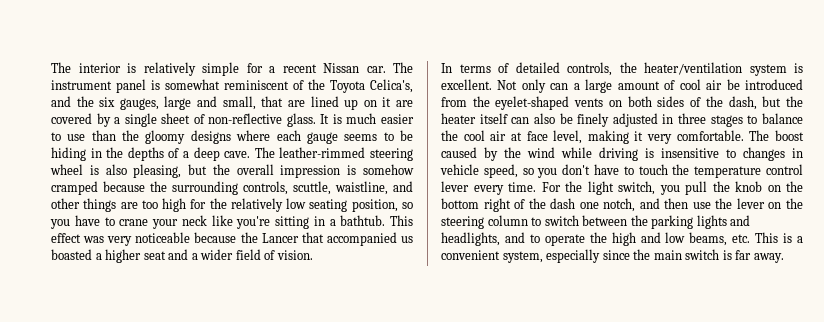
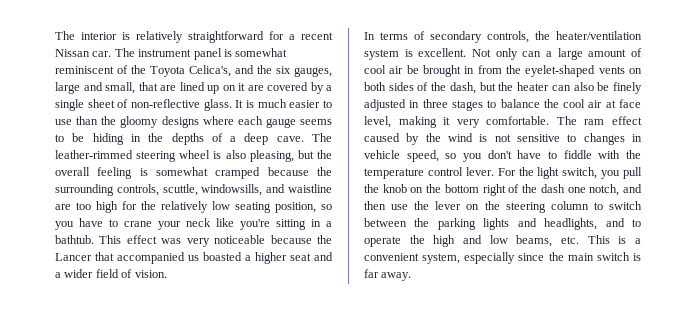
- The interior is relatively simple for a recent Nissan car.
+ The interior is relatively straightforward for a recent Nissan car.
- The leather-rimmed steering wheel is also pleasing, but the overall impression is somehow cramped because the surrounding controls, scuttle, waistline, and other things are too high for the relatively low seating position, so you have to crane your neck like you're sitting in a bathtub.
+ The leather-rimmed steering wheel is also pleasing, but the overall feeling is somewhat cramped because the surrounding controls, scuttle, windowsills, and waistline are too high for the relatively low seating position, so you have to crane your neck like you're sitting in a bathtub.
- In terms of detailed controls, the heater/ventilation system is excellent.
+ In terms of secondary controls, the heater/ventilation system is excellent.
- Not only can a large amount of cool air be introduced from the eyelet-shaped vents on both sides of the dash, but the heater itself can also be finely adjusted in three stages to balance the cool air at face level, making it very comfortable.
+ Not only can a large amount of cool air be brought in from the eyelet-shaped vents on both sides of the dash, but the heater can also be finely adjusted in three stages to balance the cool air at face level, making it very comfortable.
- The boost caused by the wind while driving is insensitive to changes in vehicle speed, so you don't have to touch the temperature control lever every time.
+ The ram effect caused by the wind is not sensitive to changes in vehicle speed, so you don't have to fiddle with the temperature control lever.

